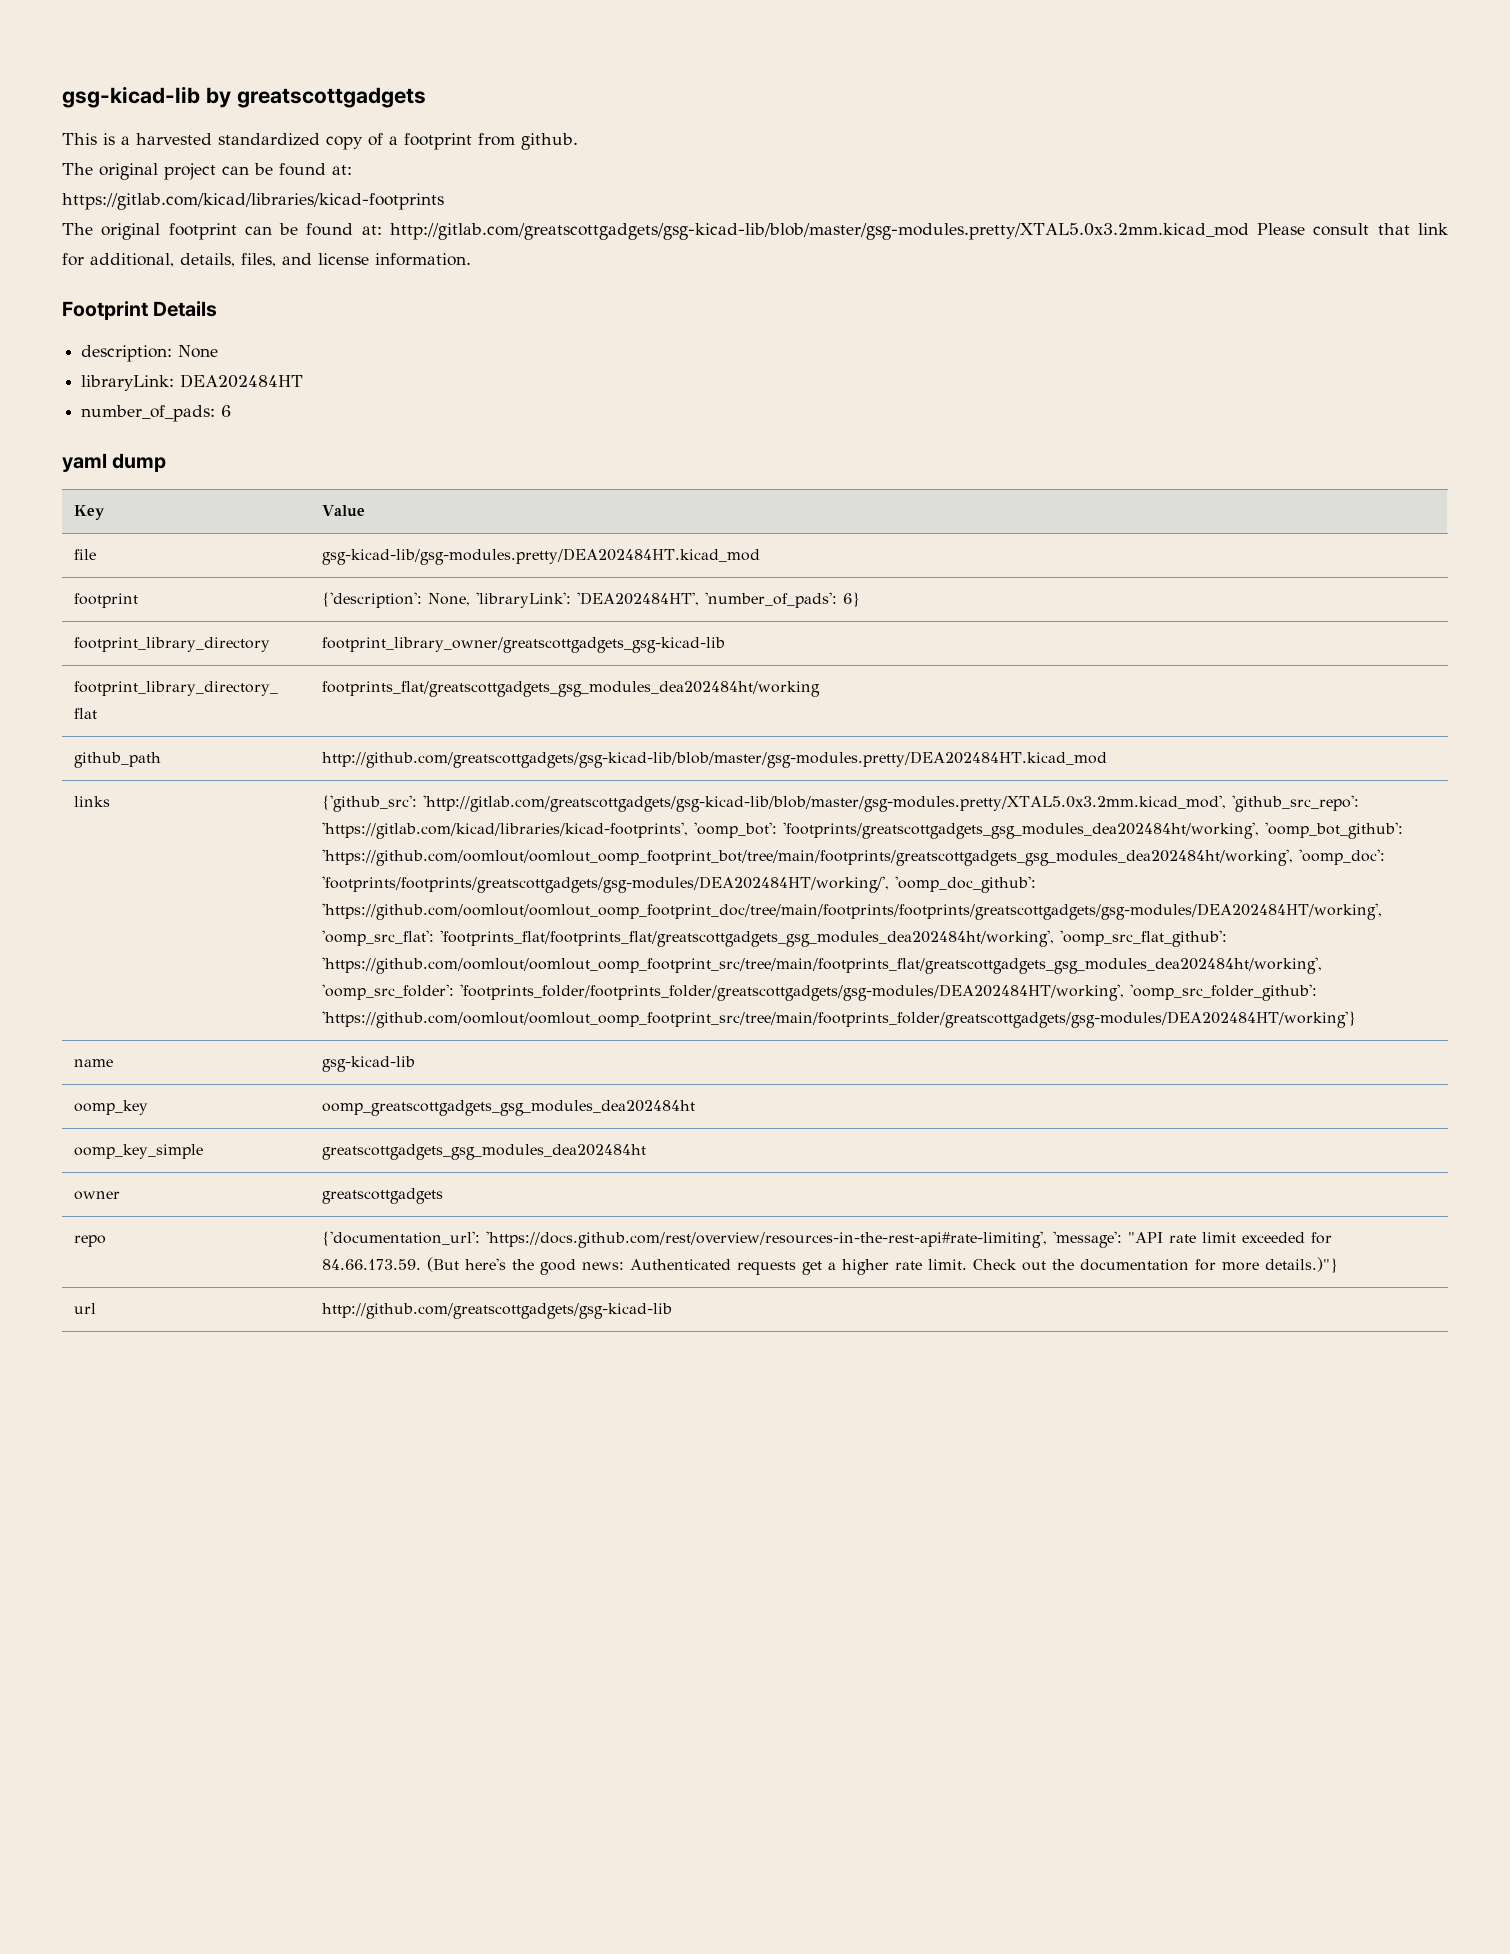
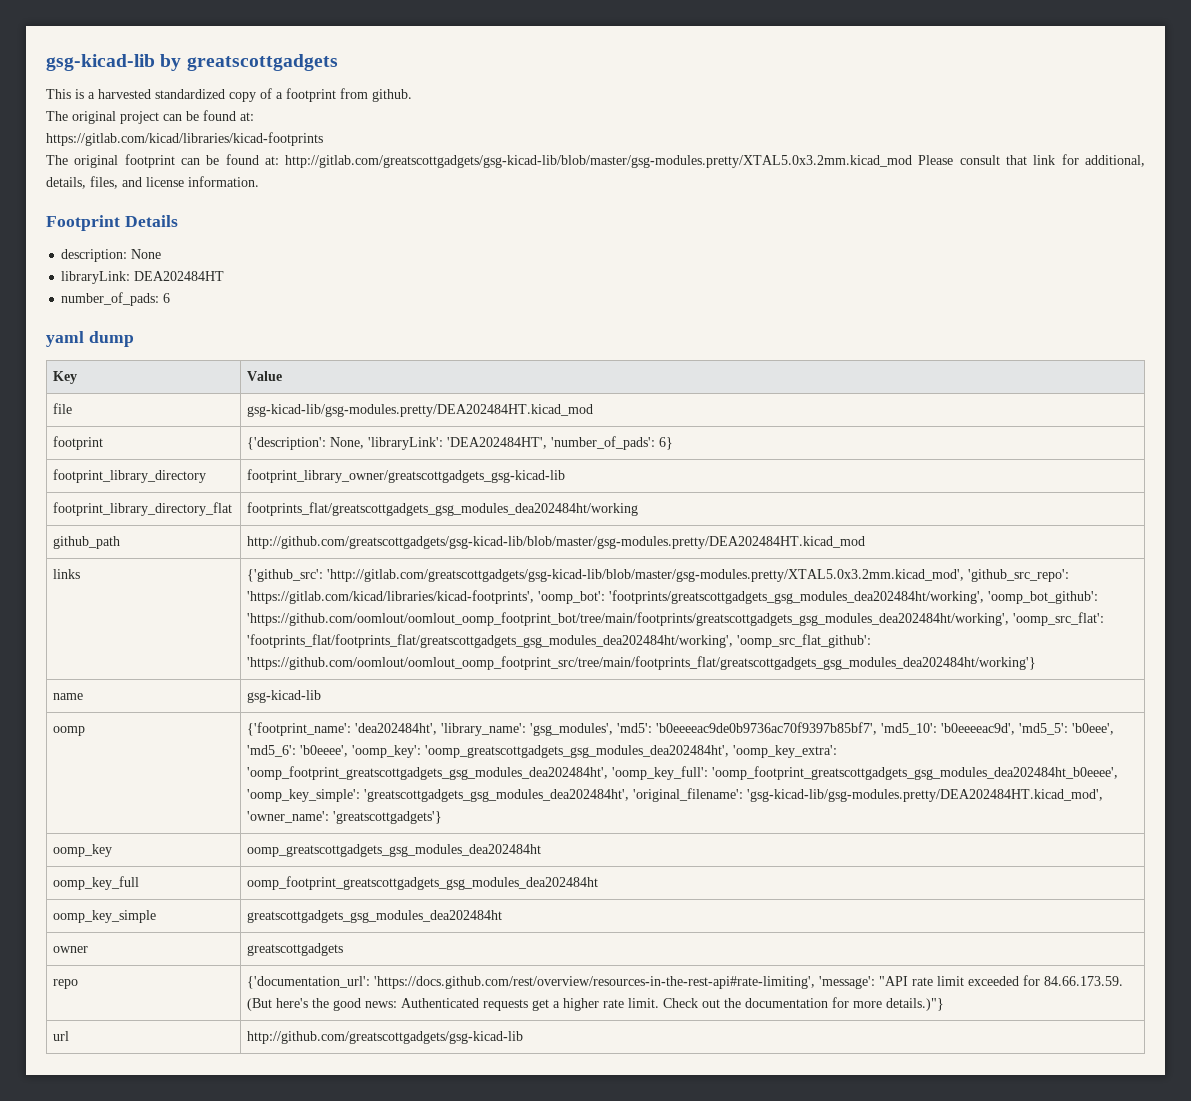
- links | {'github_src': 'http://gitlab.com/greatscottgadgets/gsg-kicad-lib/blob/master/gsg-modules.pretty/XTAL5.0x3.2mm.kicad_mod', 'github_src_repo': 'https://gitlab.com/kicad/libraries/kicad-footprints', 'oomp_bot': 'footprints/greatscottgadgets_gsg_modules_dea202484ht/working', 'oomp_bot_github': 'https://github.com/oomlout/oomlout_oomp_footprint_bot/tree/main/footprints/greatscottgadgets_gsg_modules_dea202484ht/working', 'oomp_doc': 'footprints/footprints/greatscottgadgets/gsg-modules/DEA202484HT/working/', 'oomp_doc_github': 'https://github.com/oomlout/oomlout_oomp_footprint_doc/tree/main/footprints/footprints/greatscottgadgets/gsg-modules/DEA202484HT/working', 'oomp_src_flat': 'footprints_flat/footprints_flat/greatscottgadgets_gsg_modules_dea202484ht/working', 'oomp_src_flat_github': 'https://github.com/oomlout/oomlout_oomp_footprint_src/tree/main/footprints_flat/greatscottgadgets_gsg_modules_dea202484ht/working', 'oomp_src_folder': 'footprints_folder/footprints_folder/greatscottgadgets/gsg-modules/DEA202484HT/working', 'oomp_src_folder_github': 'https://github.com/oomlout/oomlout_oomp_footprint_src/tree/main/footprints_folder/greatscottgadgets/gsg-modules/DEA202484HT/working'}
+ links | {'github_src': 'http://gitlab.com/greatscottgadgets/gsg-kicad-lib/blob/master/gsg-modules.pretty/XTAL5.0x3.2mm.kicad_mod', 'github_src_repo': 'https://gitlab.com/kicad/libraries/kicad-footprints', 'oomp_bot': 'footprints/greatscottgadgets_gsg_modules_dea202484ht/working', 'oomp_bot_github': 'https://github.com/oomlout/oomlout_oomp_footprint_bot/tree/main/footprints/greatscottgadgets_gsg_modules_dea202484ht/working', 'oomp_src_flat': 'footprints_flat/footprints_flat/greatscottgadgets_gsg_modules_dea202484ht/working', 'oomp_src_flat_github': 'https://github.com/oomlout/oomlout_oomp_footprint_src/tree/main/footprints_flat/greatscottgadgets_gsg_modules_dea202484ht/working'}
  name | gsg-kicad-lib
+ oomp | {'footprint_name': 'dea202484ht', 'library_name': 'gsg_modules', 'md5': 'b0eeeeac9de0b9736ac70f9397b85bf7', 'md5_10': 'b0eeeeac9d', 'md5_5': 'b0eee', 'md5_6': 'b0eeee', 'oomp_key': 'oomp_greatscottgadgets_gsg_modules_dea202484ht', 'oomp_key_extra': 'oomp_footprint_greatscottgadgets_gsg_modules_dea202484ht', 'oomp_key_full': 'oomp_footprint_greatscottgadgets_gsg_modules_dea202484ht_b0eeee', 'oomp_key_simple': 'greatscottgadgets_gsg_modules_dea202484ht', 'original_filename': 'gsg-kicad-lib/gsg-modules.pretty/DEA202484HT.kicad_mod', 'owner_name': 'greatscottgadgets'}
+ oomp_key_full | oomp_footprint_greatscottgadgets_gsg_modules_dea202484ht

